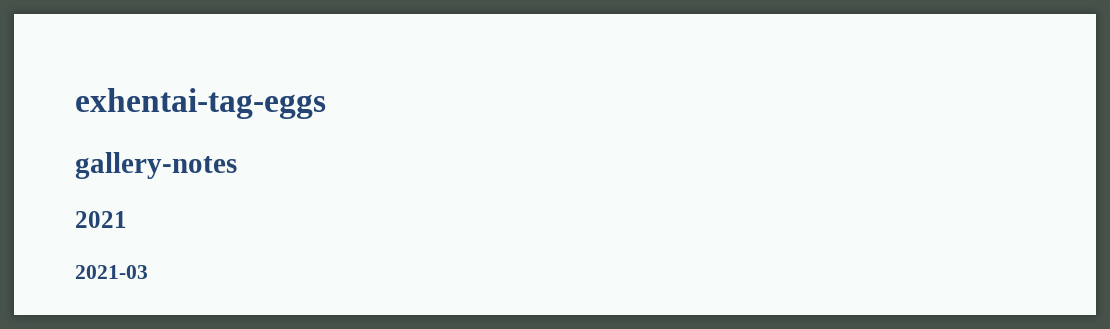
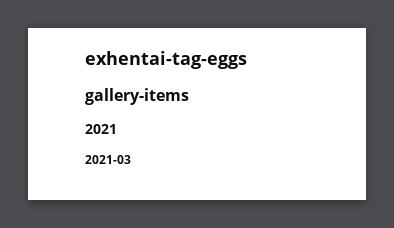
- gallery-notes
+ gallery-items

